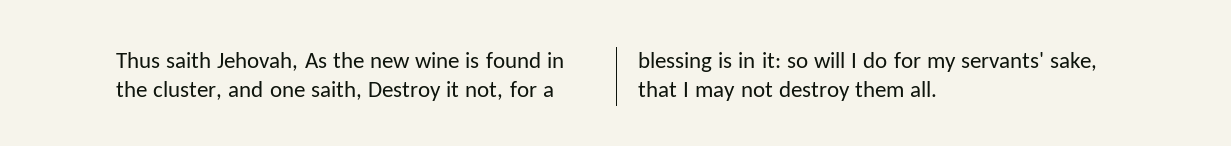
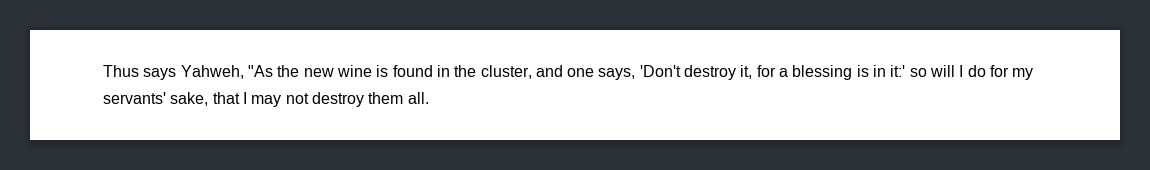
- Thus saith Jehovah, As the new wine is found in the cluster, and one saith, Destroy it not, for a blessing is in it: so will I do for my servants' sake, that I may not destroy them all.
+ Thus says Yahweh, "As the new wine is found in the cluster, and one says, 'Don't destroy it, for a blessing is in it:' so will I do for my servants' sake, that I may not destroy them all.

